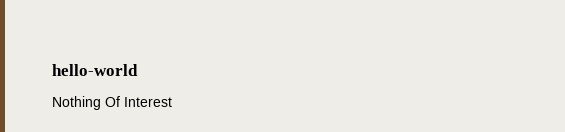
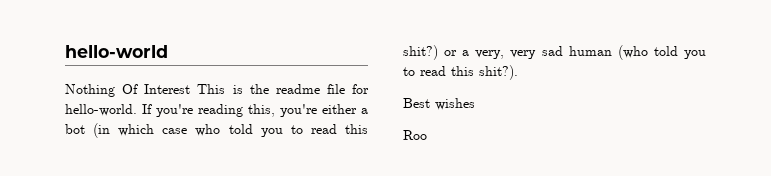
- Nothing Of Interest
+ Nothing Of Interest This is the readme file for hello-world. If you're reading this, you're either a bot (in which case who told you to read this shit?) or a very, very sad human (who told you to read this shit?).
+ Best wishes
+ Roo

